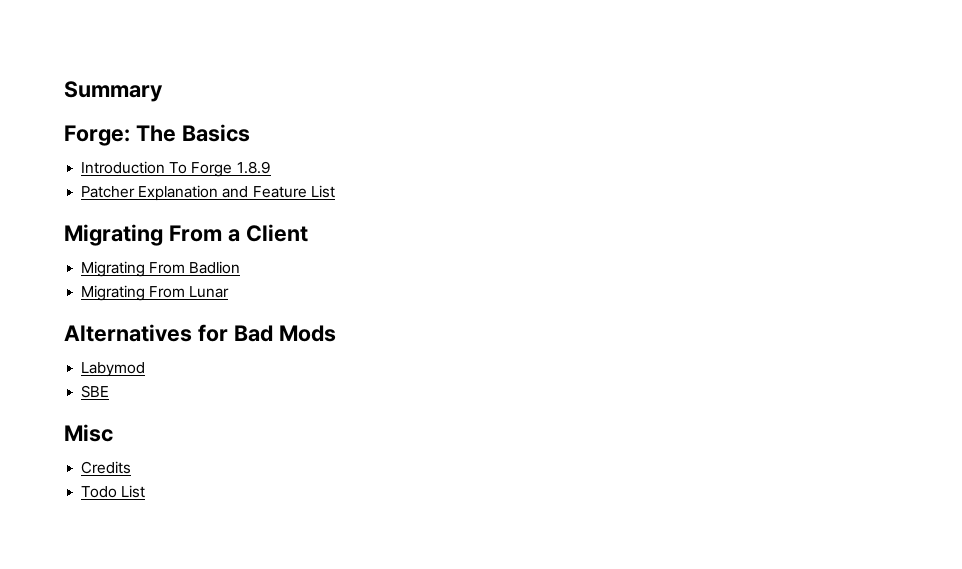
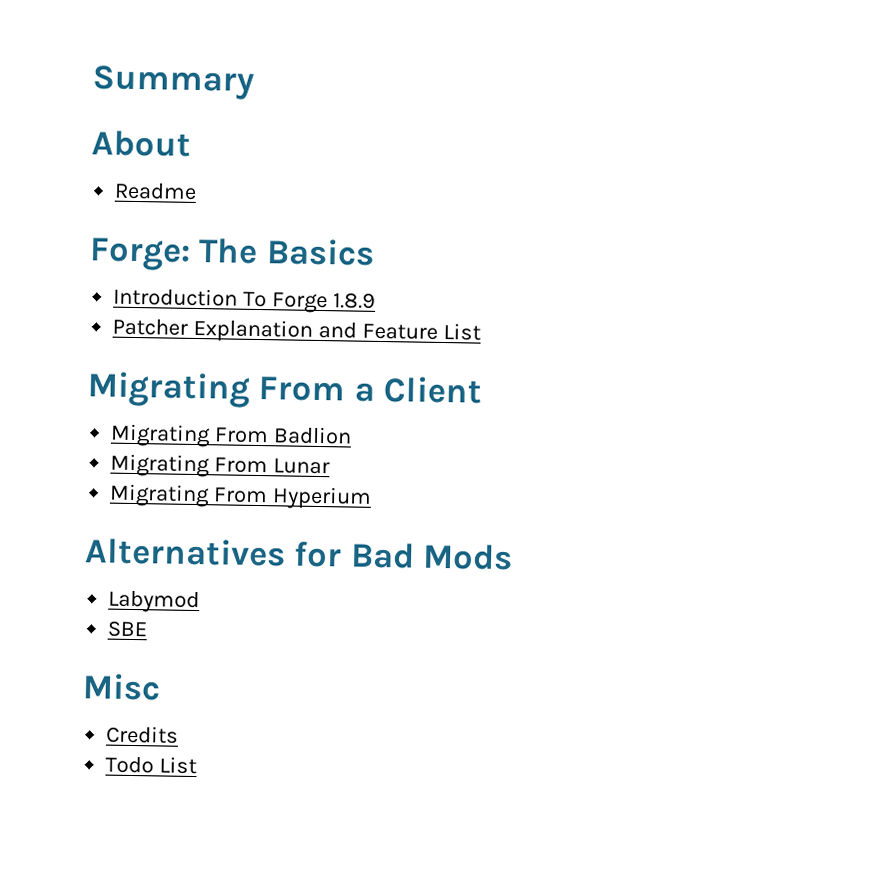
+ About
+ Readme
+ Migrating From Hyperium

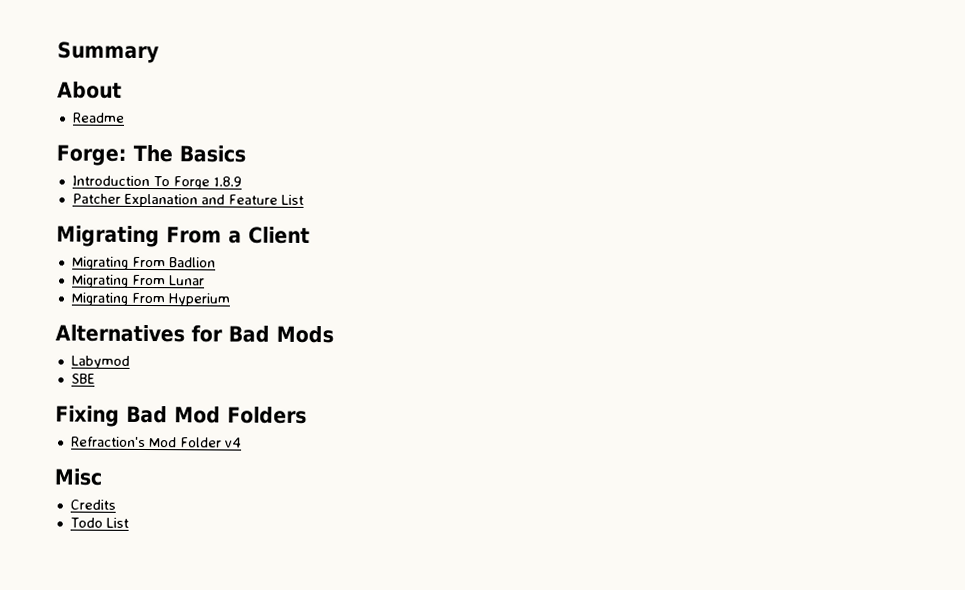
+ Fixing Bad Mod Folders
+ Refraction's Mod Folder v4

